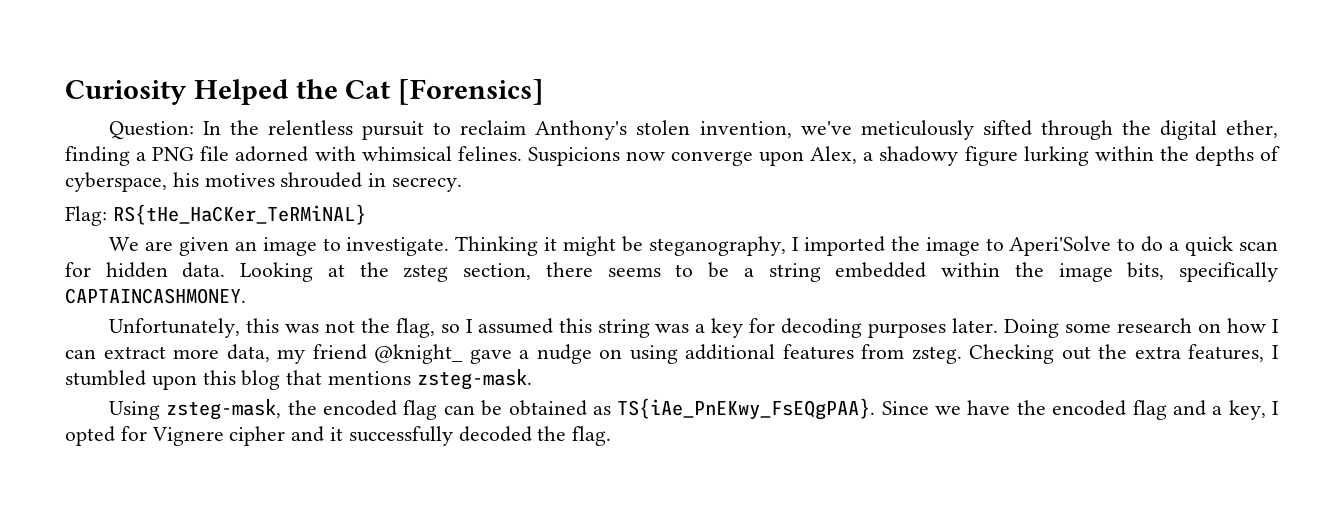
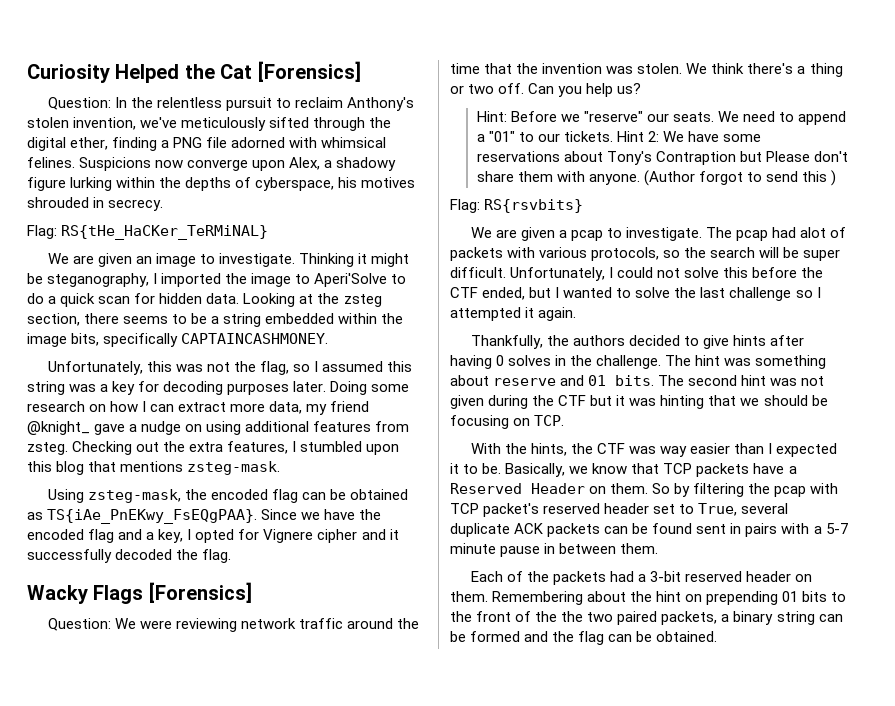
+ Wacky Flags [Forensics]
+ Question: We were reviewing network traffic around the time that the invention was stolen. We think there's a thing or two off. Can you help us?
+ Hint: Before we "reserve" our seats. We need to append a "01" to our tickets. Hint 2: We have some reservations about Tony's Contraption but Please don't share them with anyone. (Author forgot to send this )
+ Flag: RS{rsvbits}
+ We are given a pcap to investigate. The pcap had alot of packets with various protocols, so the search will be super difficult. Unfortunately, I could not solve this before the CTF ended, but I wanted to solve the last challenge so I attempted it again.
+ Thankfully, the authors decided to give hints after having 0 solves in the challenge. The hint was something about reserve and 01 bits. The second hint was not given during the CTF but it was hinting that we should be focusing on TCP.
+ With the hints, the CTF was way easier than I expected it to be. Basically, we know that TCP packets have a Reserved Header on them. So by filtering the pcap with TCP packet's reserved header set to True, several duplicate ACK packets can be found sent in pairs with a 5-7 minute pause in between them.
+ Each of the packets had a 3-bit reserved header on them. Remembering about the hint on prepending 01 bits to the front of the the two paired packets, a binary string can be formed and the flag can be obtained.

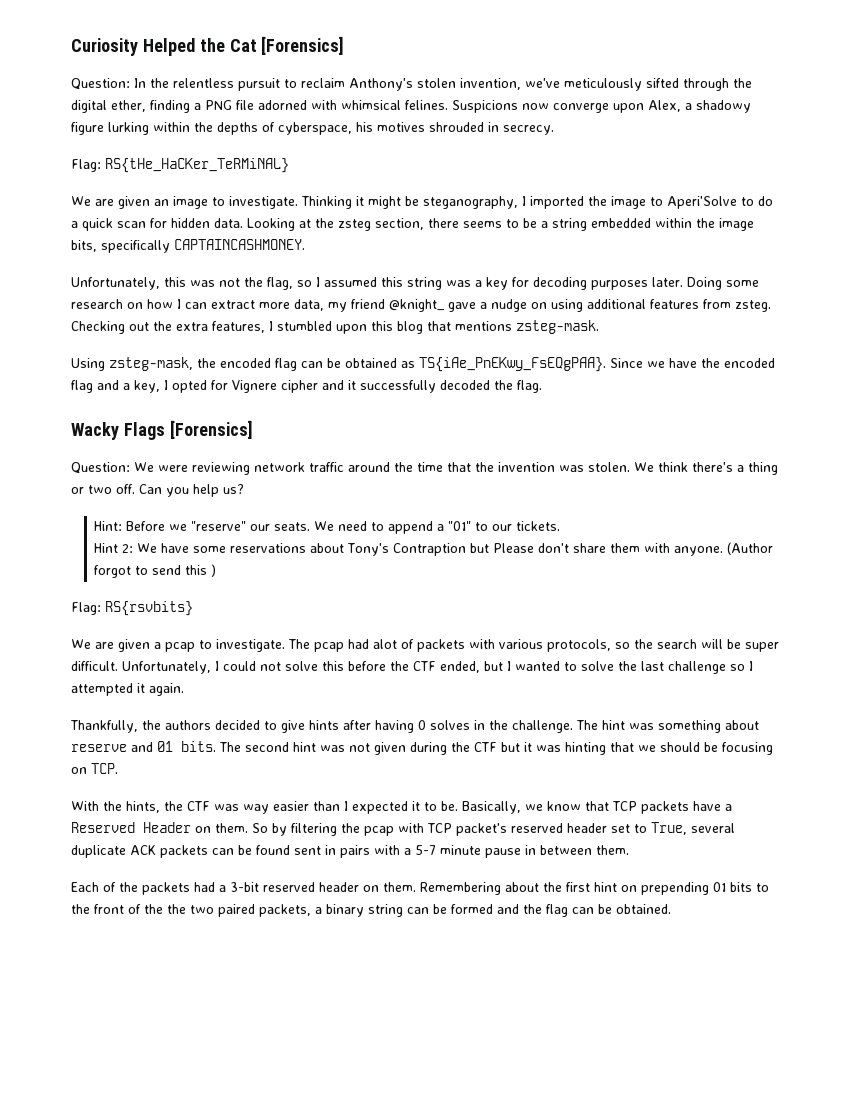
- We need to append a "01" to our tickets. Hint 2: We have some reservations about Tony's Contraption but Please don't share them with anyone.
+ We need to append a "01" to our tickets.
+ Hint 2: We have some reservations about Tony's Contraption but Please don't share them with anyone.
- Remembering about the hint on prepending 01 bits to the front of the the two paired packets, a binary string can be formed and the flag can be obtained.
+ Remembering about the first hint on prepending 01 bits to the front of the the two paired packets, a binary string can be formed and the flag can be obtained.

